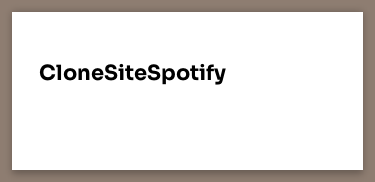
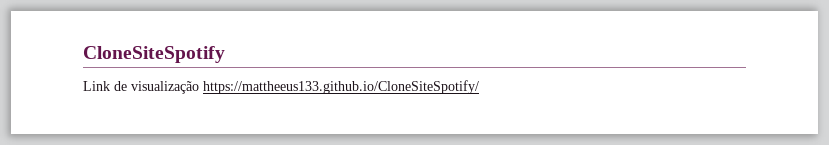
+ Link de visualização https://mattheeus133.github.io/CloneSiteSpotify/

